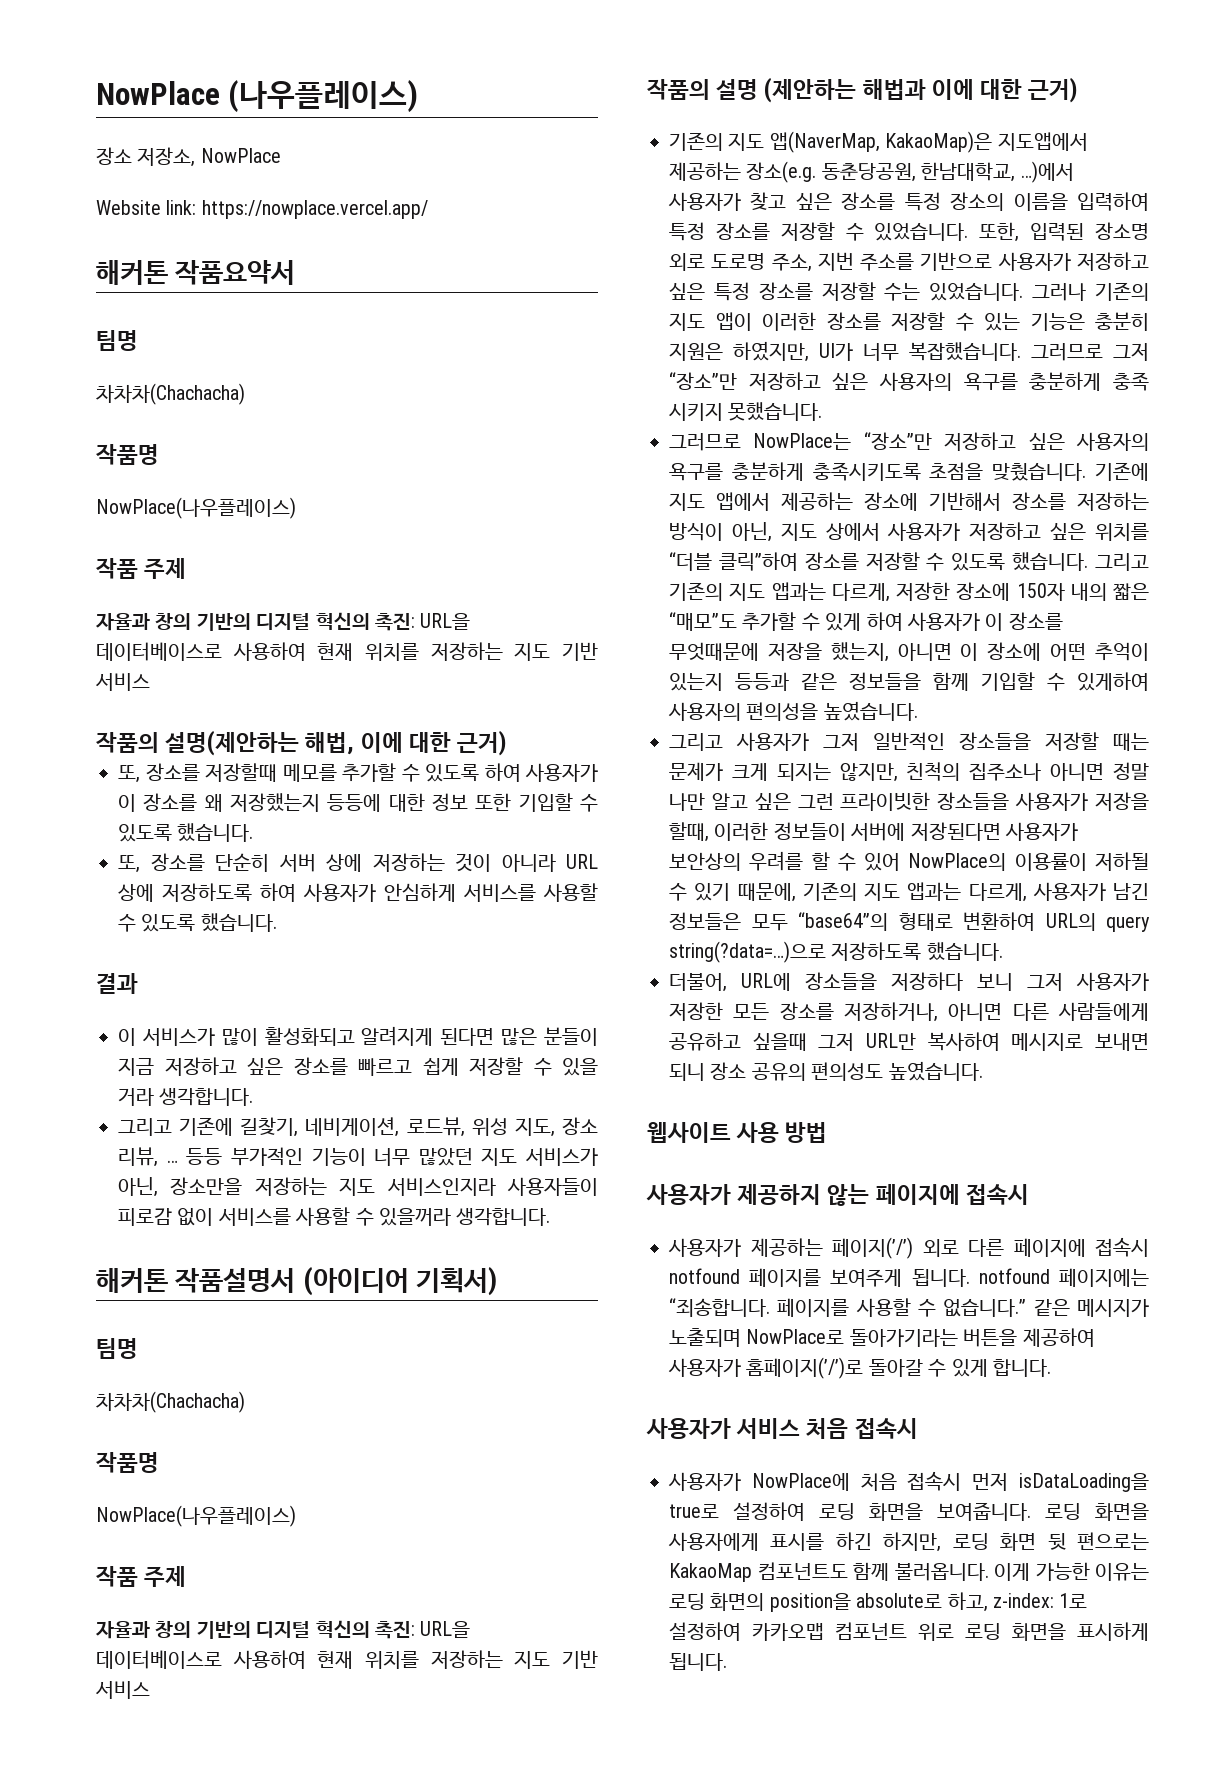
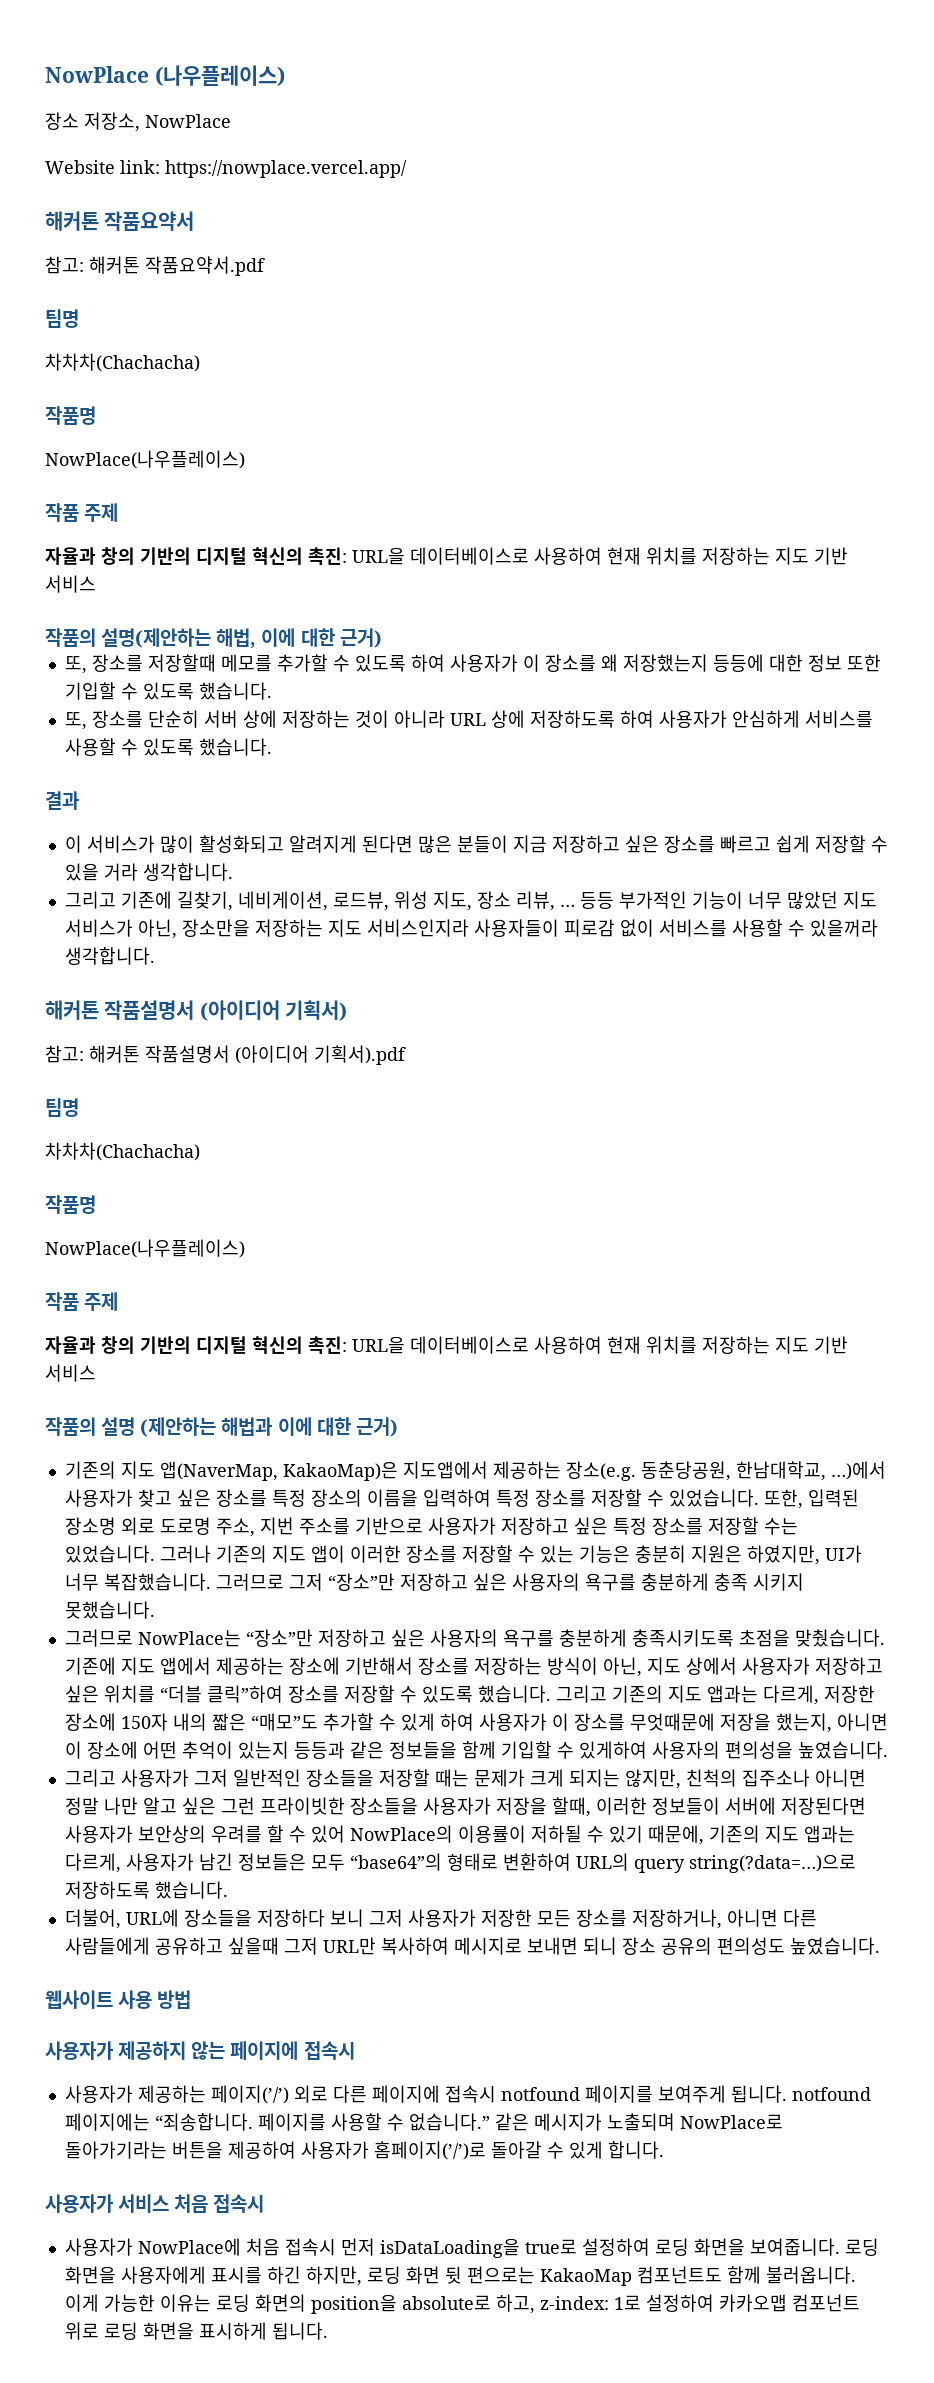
+ 참고: 해커톤 작품요약서.pdf
+ 참고: 해커톤 작품설명서 (아이디어 기획서).pdf

